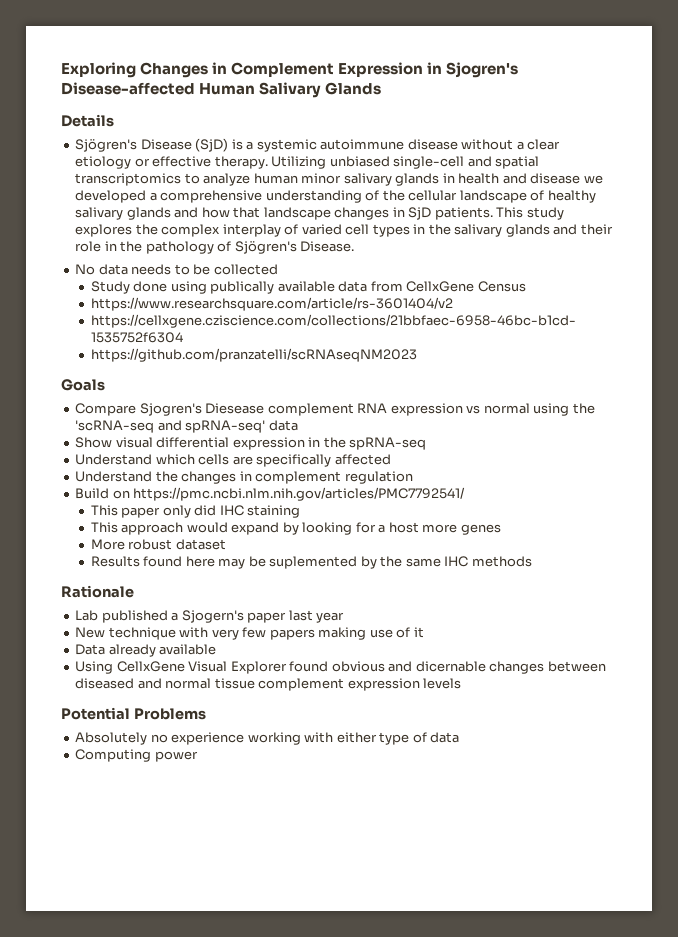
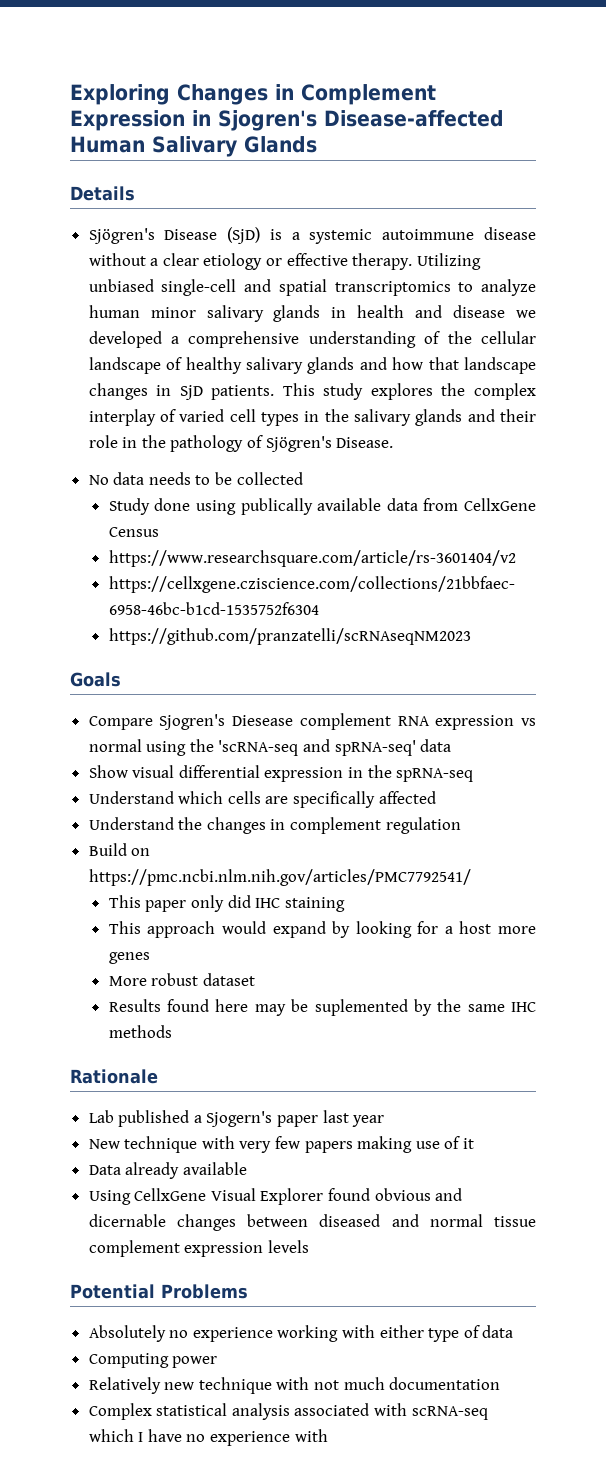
+ Relatively new technique with not much documentation
+ Complex statistical analysis associated with scRNA-seq which I have no experience with

